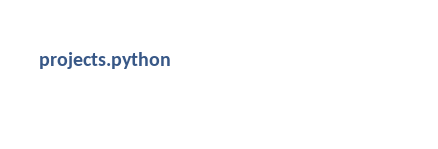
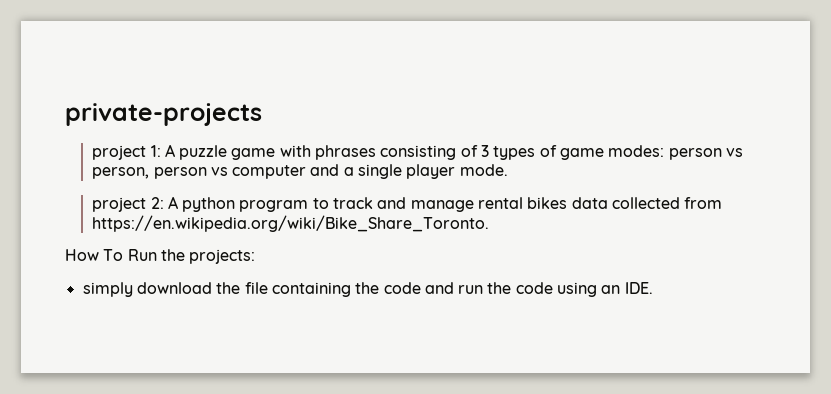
- projects.python
+ private-projects
+ project 1: A puzzle game with phrases consisting of 3 types of game modes: person vs person, person vs computer and a single player mode.
+ project 2: A python program to track and manage rental bikes data collected from https://en.wikipedia.org/wiki/Bike_Share_Toronto.
+ How To Run the projects:
+ simply download the file containing the code and run the code using an IDE.

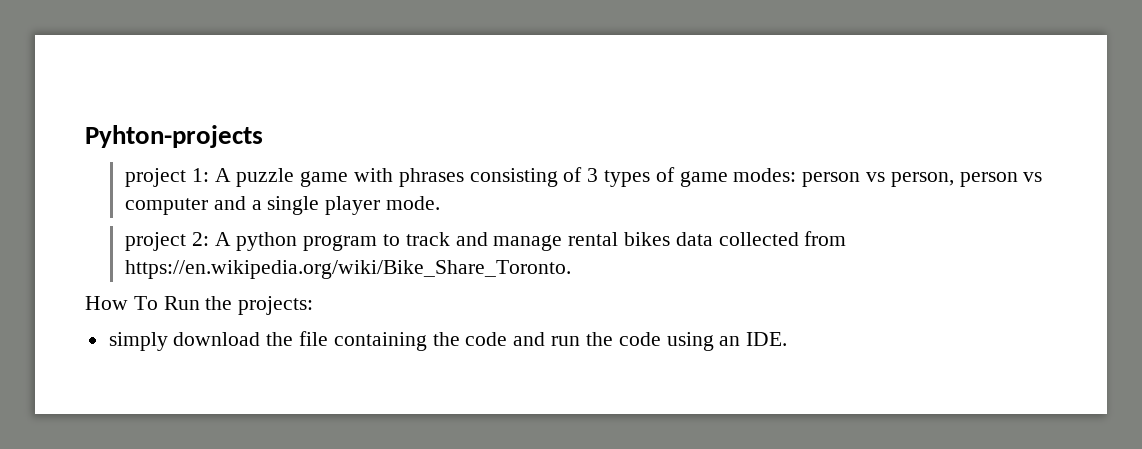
- private-projects
+ Pyhton-projects

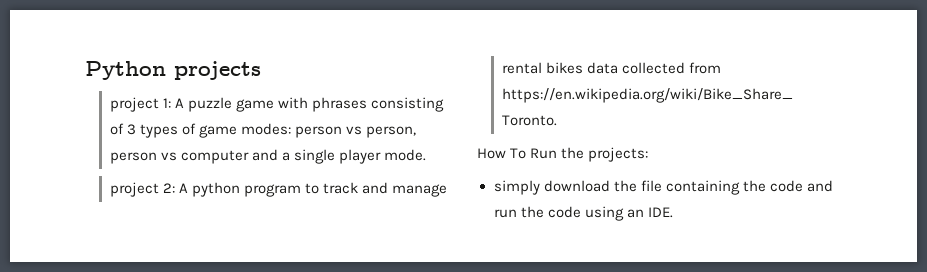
- Pyhton-projects
+ Python projects

